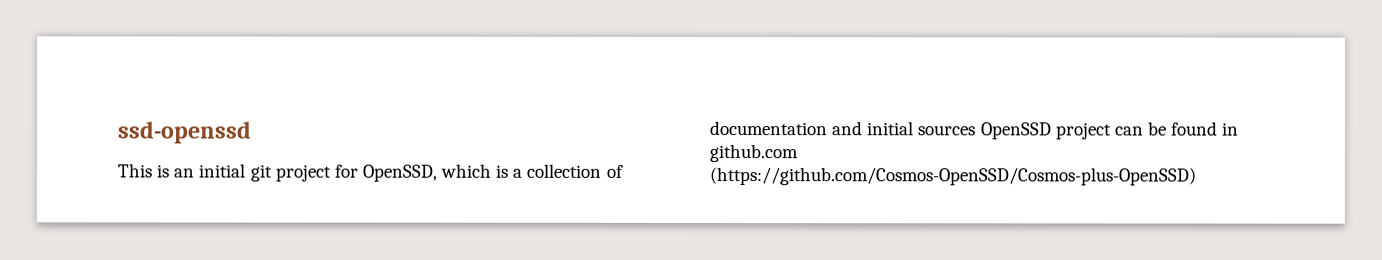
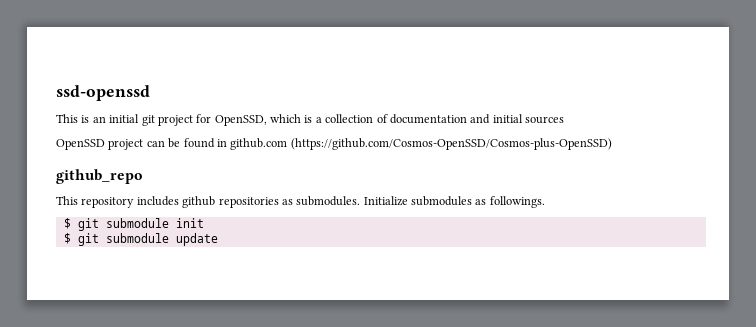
- This is an initial git project for OpenSSD, which is a collection of documentation and initial sources OpenSSD project can be found in github.com (https://github.com/Cosmos-OpenSSD/Cosmos-plus-OpenSSD)
+ This is an initial git project for OpenSSD, which is a collection of documentation and initial sources
+ OpenSSD project can be found in github.com (https://github.com/Cosmos-OpenSSD/Cosmos-plus-OpenSSD)
+ github_repo
+ This repository includes github repositories as submodules. Initialize submodules as followings.
+ $ git submodule init
+ $ git submodule update

